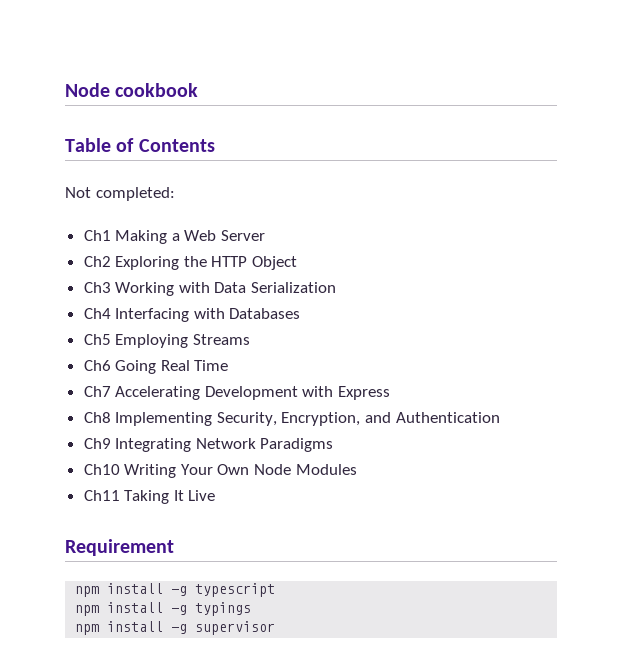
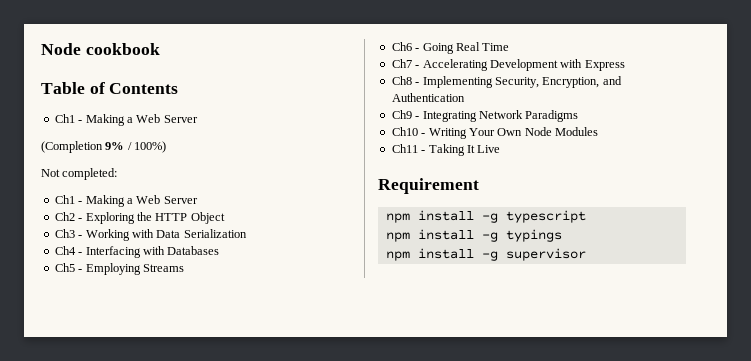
  Table of Contents
+ Ch1 - Making a Web Server
+ (Completion 9% / 100%)
  Not completed:
- Ch1 Making a Web Server
+ Ch1 - Making a Web Server
- Ch2 Exploring the HTTP Object
+ Ch2 - Exploring the HTTP Object
- Ch3 Working with Data Serialization
+ Ch3 - Working with Data Serialization
- Ch4 Interfacing with Databases
+ Ch4 - Interfacing with Databases
- Ch5 Employing Streams
+ Ch5 - Employing Streams
- Ch6 Going Real Time
+ Ch6 - Going Real Time
- Ch7 Accelerating Development with Express
+ Ch7 - Accelerating Development with Express
- Ch8 Implementing Security, Encryption, and Authentication
+ Ch8 - Implementing Security, Encryption, and Authentication
- Ch9 Integrating Network Paradigms
+ Ch9 - Integrating Network Paradigms
- Ch10 Writing Your Own Node Modules
+ Ch10 - Writing Your Own Node Modules
- Ch11 Taking It Live
+ Ch11 - Taking It Live

